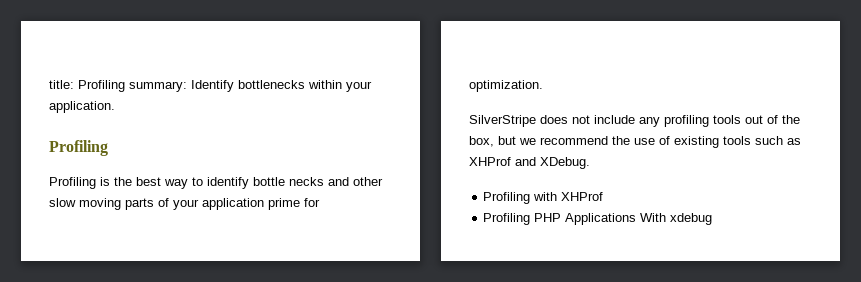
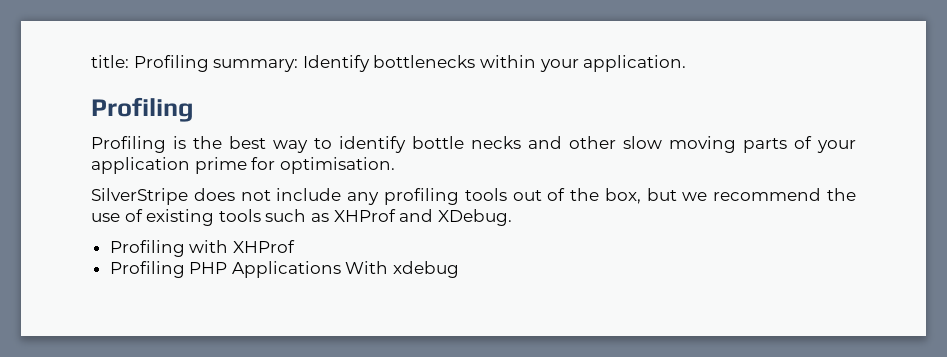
- Profiling is the best way to identify bottle necks and other slow moving parts of your application prime for optimization.
+ Profiling is the best way to identify bottle necks and other slow moving parts of your application prime for optimisation.

